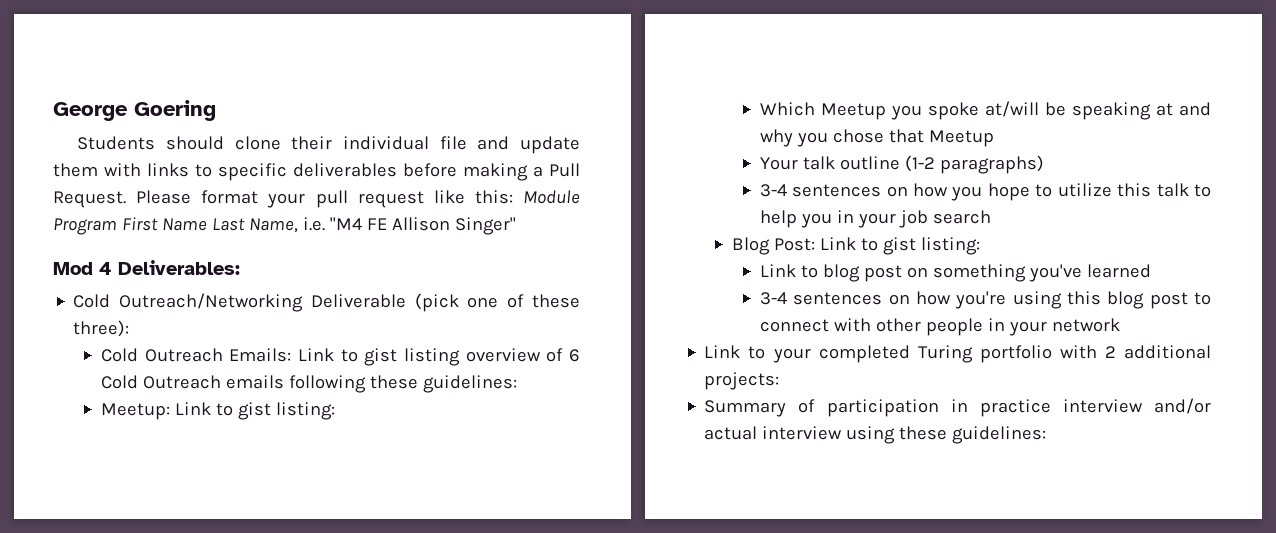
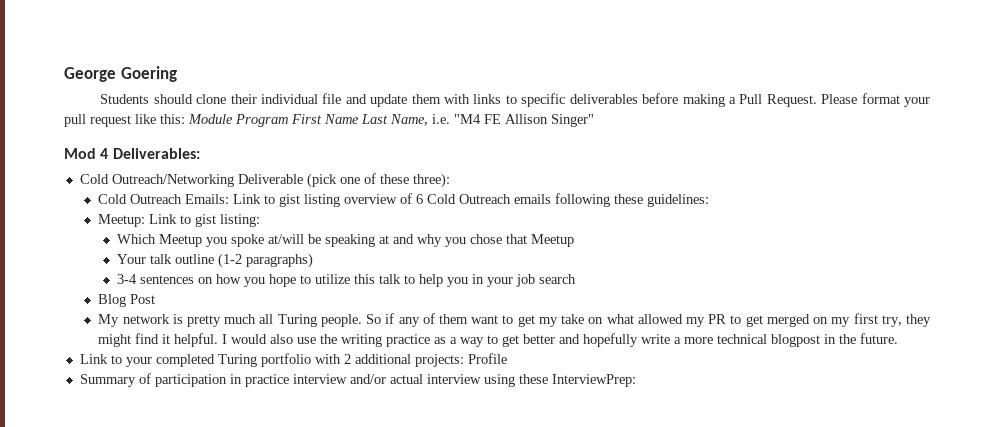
- Blog Post: Link to gist listing:
- Link to blog post on something you've learned
- 3-4 sentences on how you're using this blog post to connect with other people in your network
+ Blog Post
+ My network is pretty much all Turing people. So if any of them want to get my take on what allowed my PR to get merged on my first try, they might find it helpful. I would also use the writing practice as a way to get better and hopefully write a more technical blogpost in the future.
- Link to your completed Turing portfolio with 2 additional projects:
+ Link to your completed Turing portfolio with 2 additional projects: Profile
- Summary of participation in practice interview and/or actual interview using these guidelines:
+ Summary of participation in practice interview and/or actual interview using these InterviewPrep:

